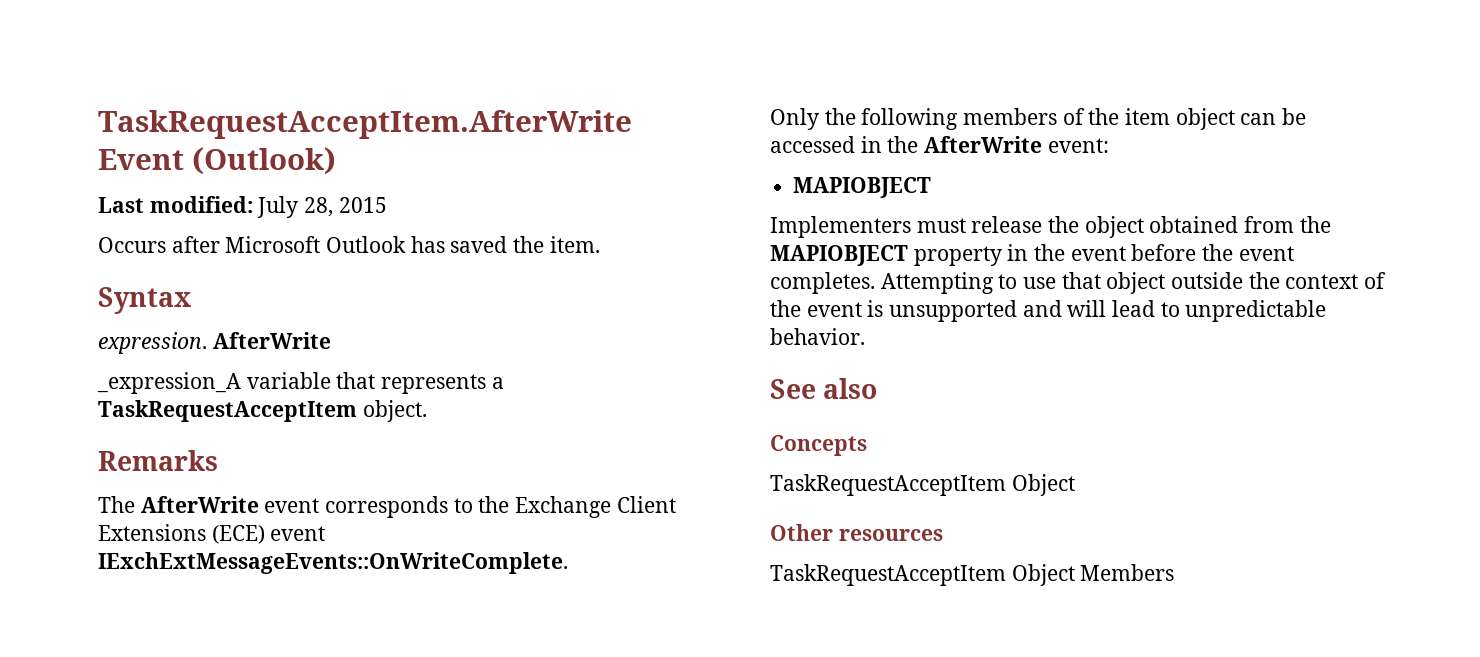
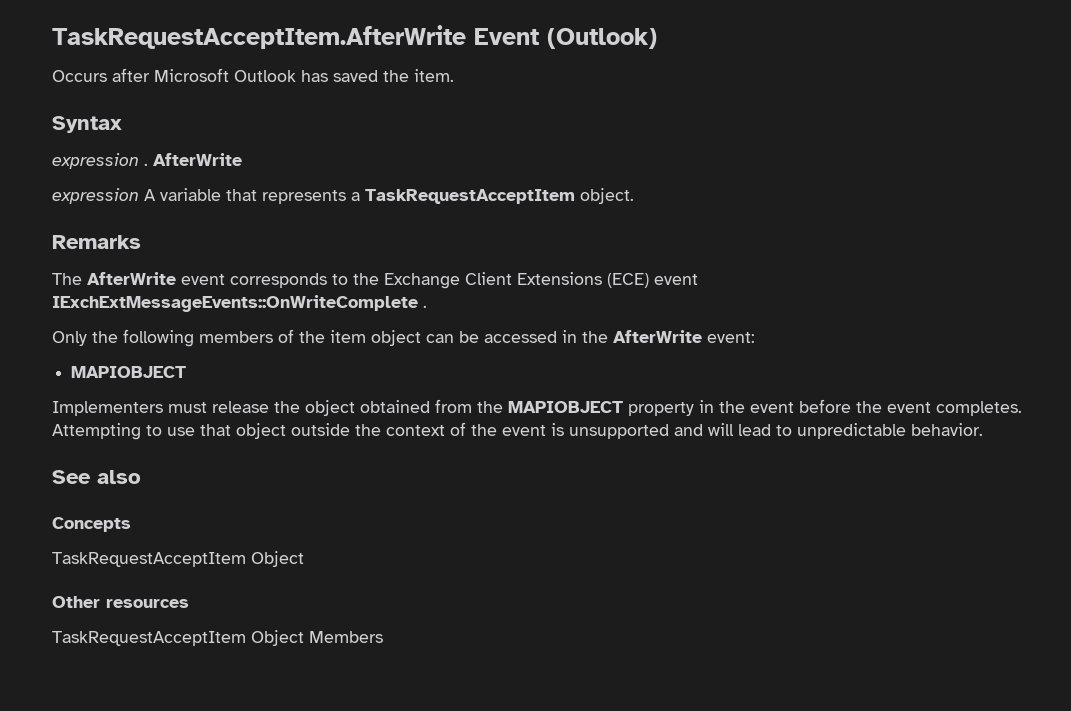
- Last modified: July 28, 2015
- expression.
+ expression .
- _expression_A variable that represents a TaskRequestAcceptItem object.
+ expression A variable that represents a TaskRequestAcceptItem object.
- The AfterWrite event corresponds to the Exchange Client Extensions (ECE) event IExchExtMessageEvents::OnWriteComplete.
+ The AfterWrite event corresponds to the Exchange Client Extensions (ECE) event IExchExtMessageEvents::OnWriteComplete .

